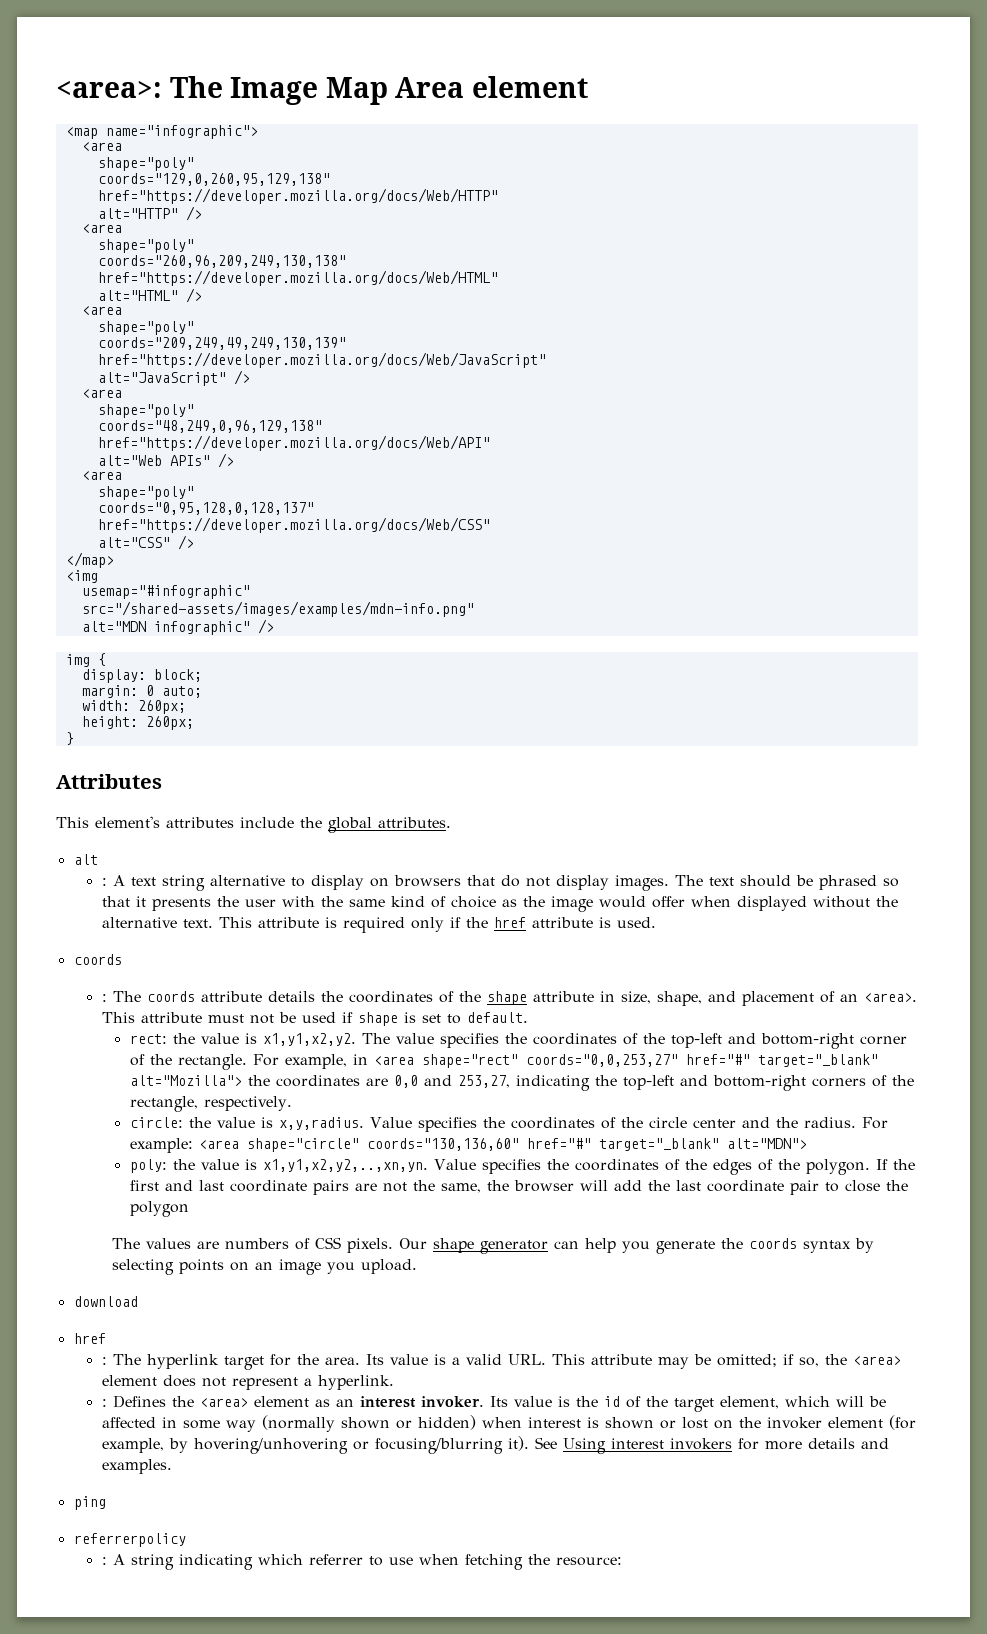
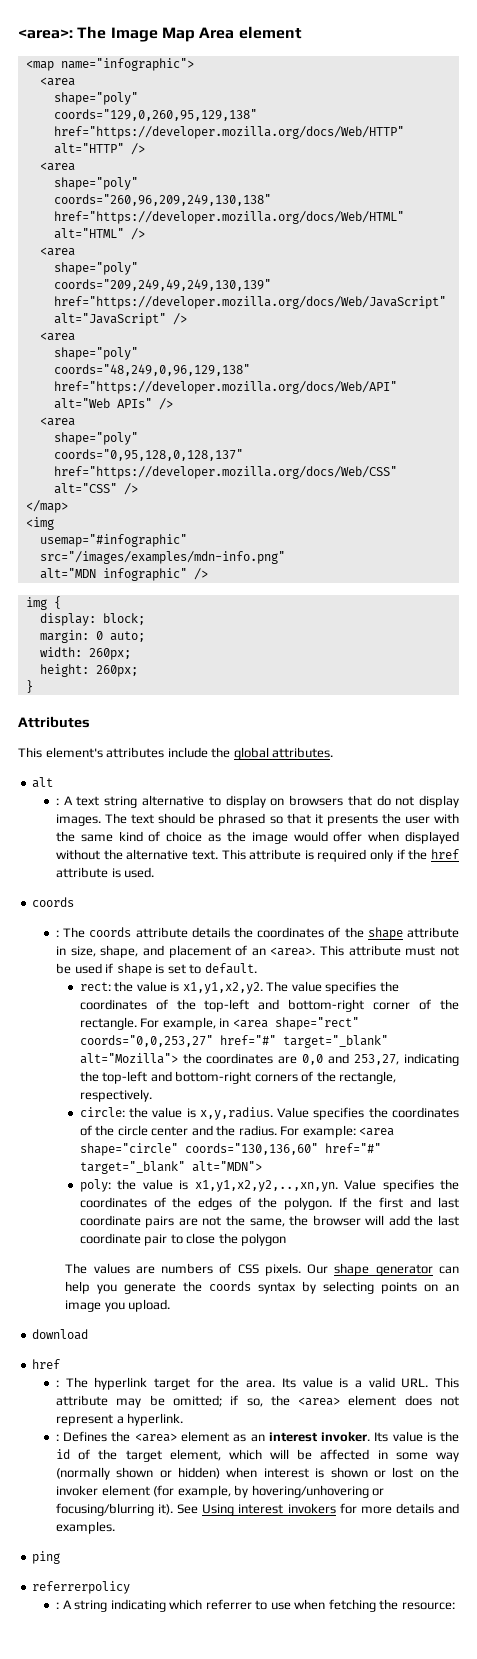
- src="/shared-assets/images/examples/mdn-info.png"
+ src="/images/examples/mdn-info.png"

